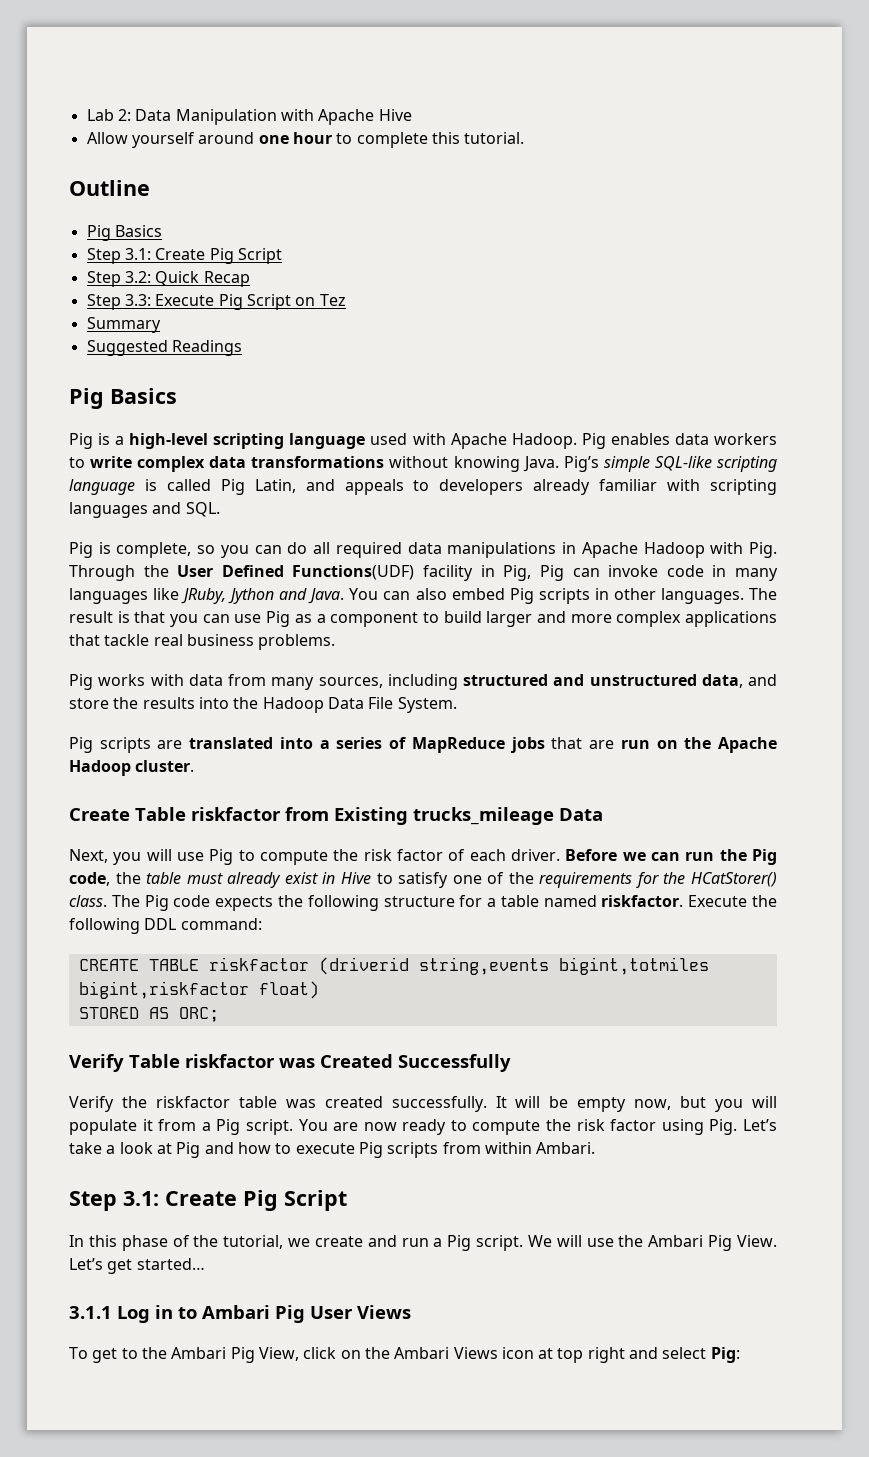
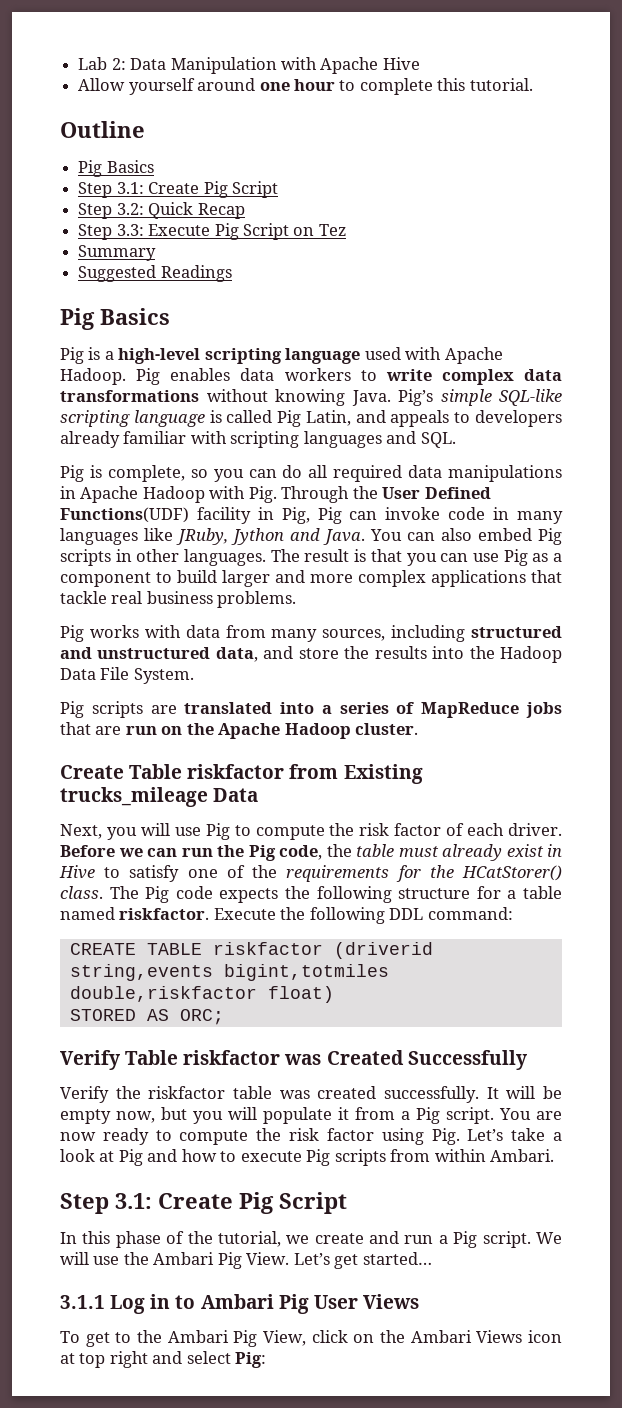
- CREATE TABLE riskfactor (driverid string,events bigint,totmiles bigint,riskfactor float)
+ CREATE TABLE riskfactor (driverid string,events bigint,totmiles double,riskfactor float)

